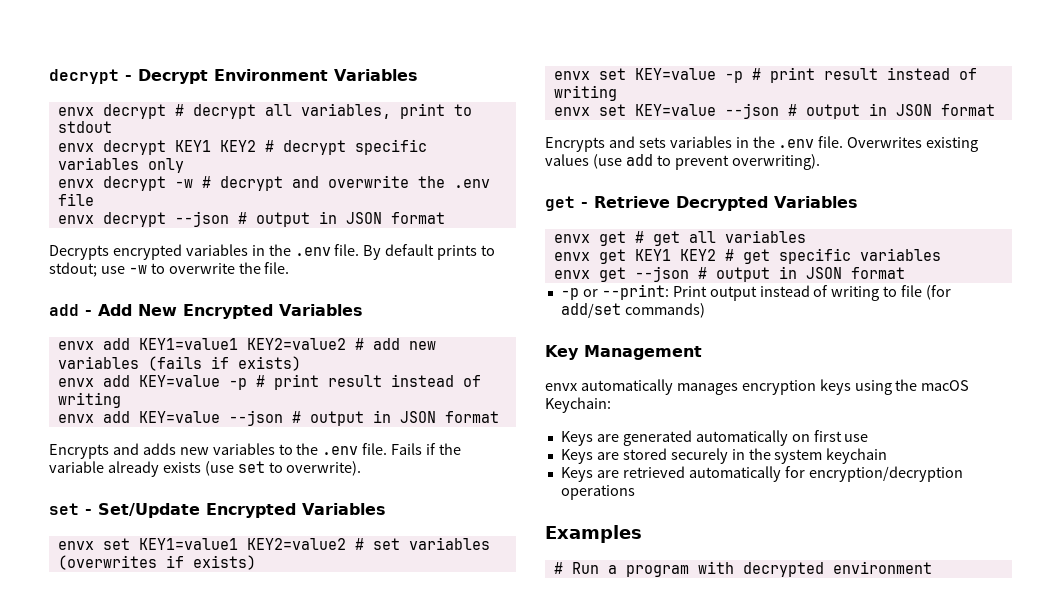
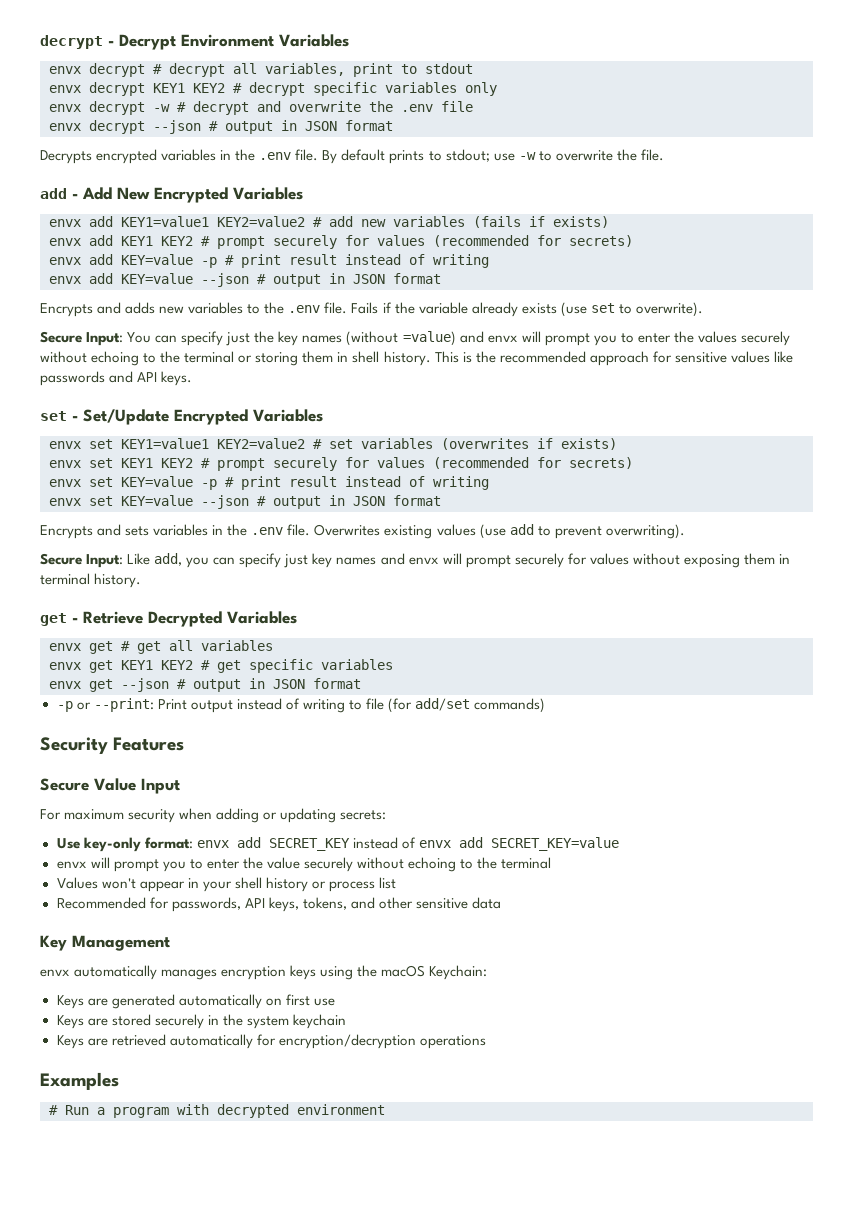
+ envx add KEY1 KEY2 # prompt securely for values (recommended for secrets)
+ Secure Input: You can specify just the key names (without =value) and envx will prompt you to enter the values securely without echoing to the terminal or storing them in shell history. This is the recommended approach for sensitive values like passwords and API keys.
+ envx set KEY1 KEY2 # prompt securely for values (recommended for secrets)
+ Secure Input: Like add, you can specify just key names and envx will prompt securely for values without exposing them in terminal history.
+ Security Features
+ Secure Value Input
+ For maximum security when adding or updating secrets:
+ Use key-only format: envx add SECRET_KEY instead of envx add SECRET_KEY=value
+ envx will prompt you to enter the value securely without echoing to the terminal
+ Values won't appear in your shell history or process list
+ Recommended for passwords, API keys, tokens, and other sensitive data

